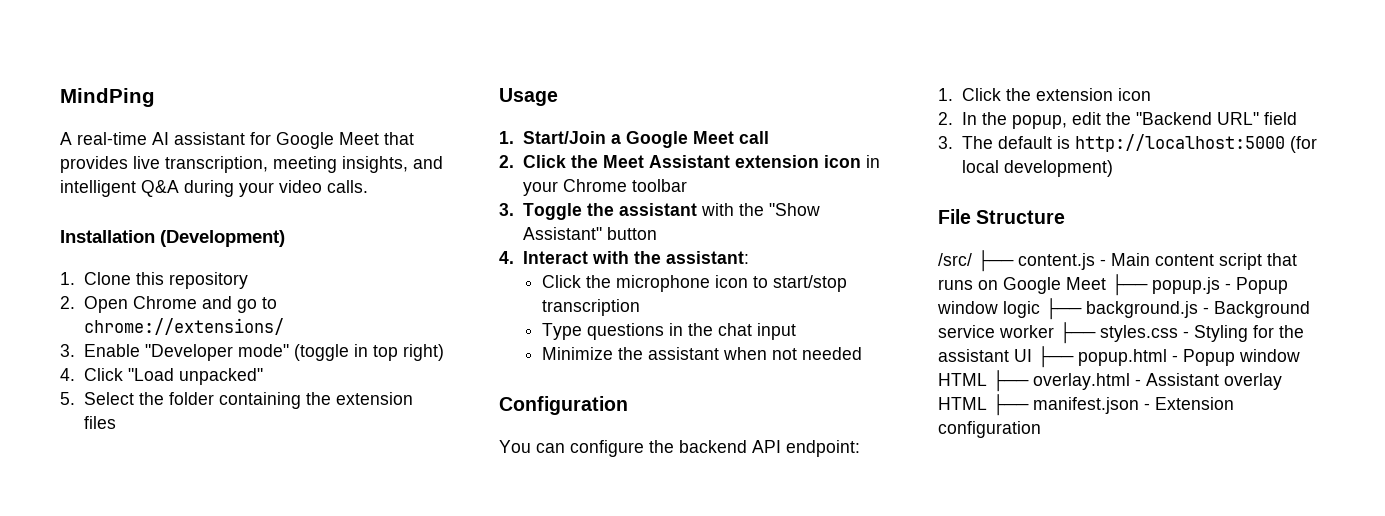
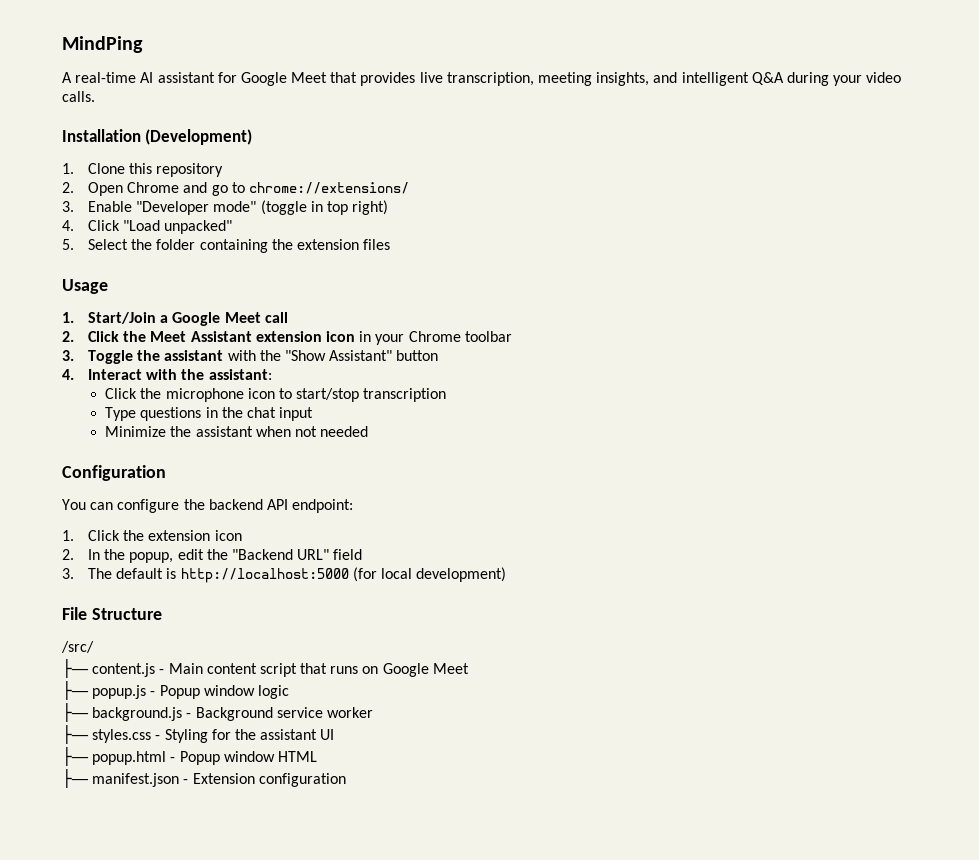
- /src/ ├── content.js - Main content script that runs on Google Meet ├── popup.js - Popup window logic ├── background.js - Background service worker ├── styles.css - Styling for the assistant UI ├── popup.html - Popup window HTML ├── overlay.html - Assistant overlay HTML ├── manifest.json - Extension configuration
+ /src/
+ ├── content.js - Main content script that runs on Google Meet
+ ├── popup.js - Popup window logic
+ ├── background.js - Background service worker
+ ├── styles.css - Styling for the assistant UI
+ ├── popup.html - Popup window HTML
+ ├── manifest.json - Extension configuration

